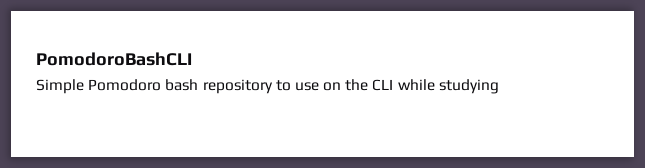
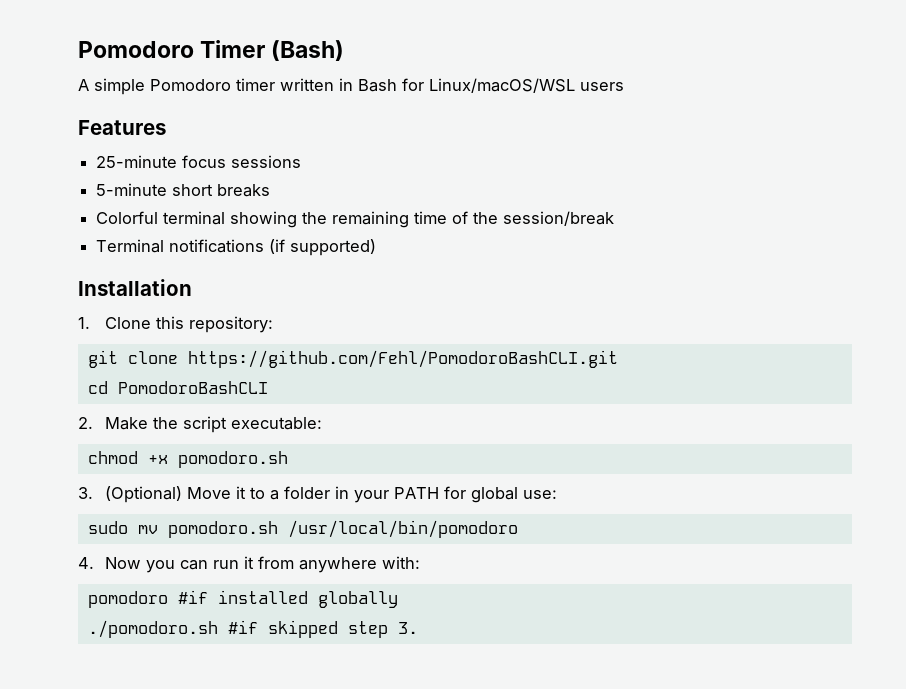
- PomodoroBashCLI
- Simple Pomodoro bash repository to use on the CLI while studying
+ Pomodoro Timer (Bash)
+ A simple Pomodoro timer written in Bash for Linux/macOS/WSL users
+ Features
+ 25-minute focus sessions
+ 5-minute short breaks
+ Colorful terminal showing the remaining time of the session/break
+ Terminal notifications (if supported)
+ Installation
+ 1. Clone this repository:
+ git clone https://github.com/Fehl/PomodoroBashCLI.git
+ cd PomodoroBashCLI
+ 2. Make the script executable:
+ chmod +x pomodoro.sh
+ 3. (Optional) Move it to a folder in your PATH for global use:
+ sudo mv pomodoro.sh /usr/local/bin/pomodoro
+ 4. Now you can run it from anywhere with:
+ pomodoro #if installed globally
+ ./pomodoro.sh #if skipped step 3.

